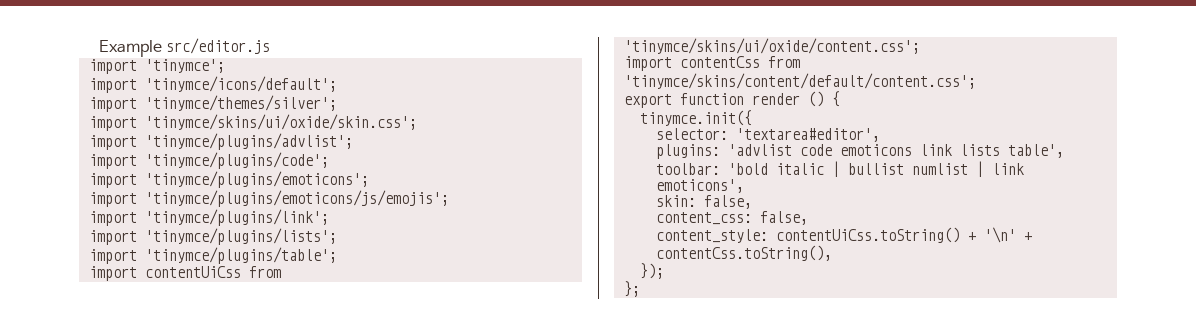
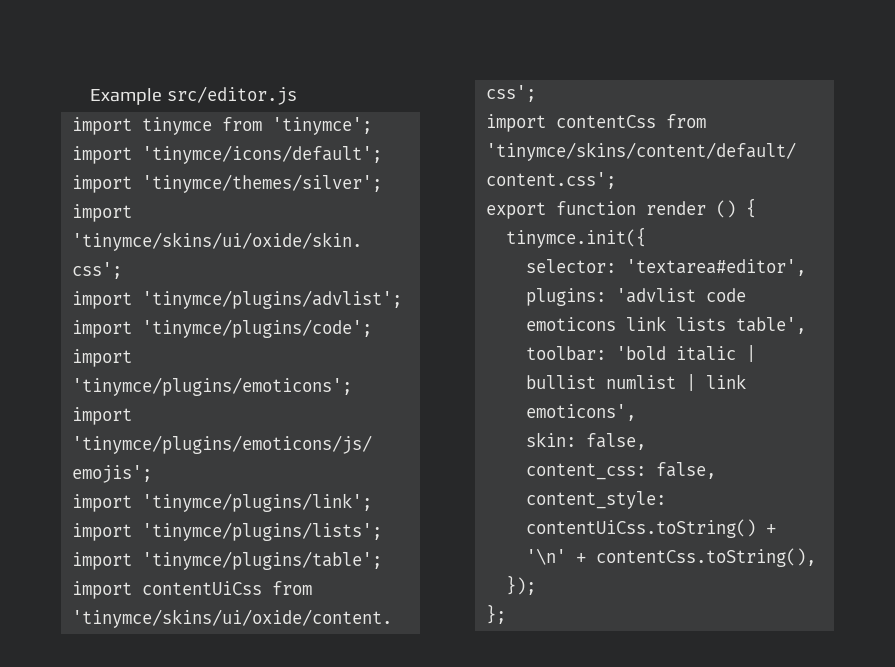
- import 'tinymce';
+ import tinymce from 'tinymce';

